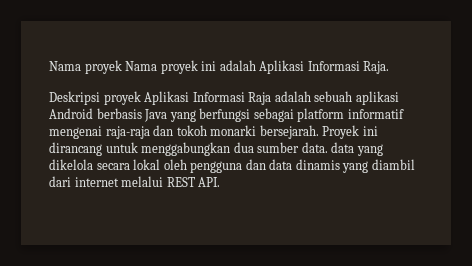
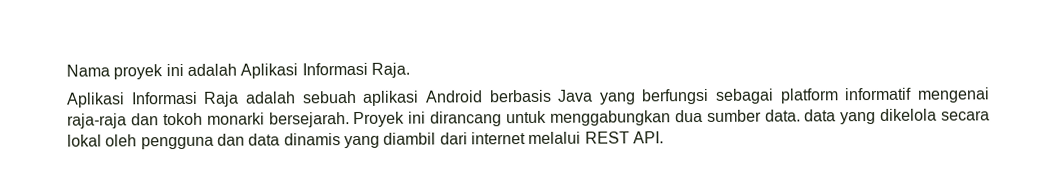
- Nama proyek Nama proyek ini adalah Aplikasi Informasi Raja.
+ Nama proyek ini adalah Aplikasi Informasi Raja.
- Deskripsi proyek Aplikasi Informasi Raja adalah sebuah aplikasi Android berbasis Java yang berfungsi sebagai platform informatif mengenai raja-raja dan tokoh monarki bersejarah.
+ Aplikasi Informasi Raja adalah sebuah aplikasi Android berbasis Java yang berfungsi sebagai platform informatif mengenai raja-raja dan tokoh monarki bersejarah.

